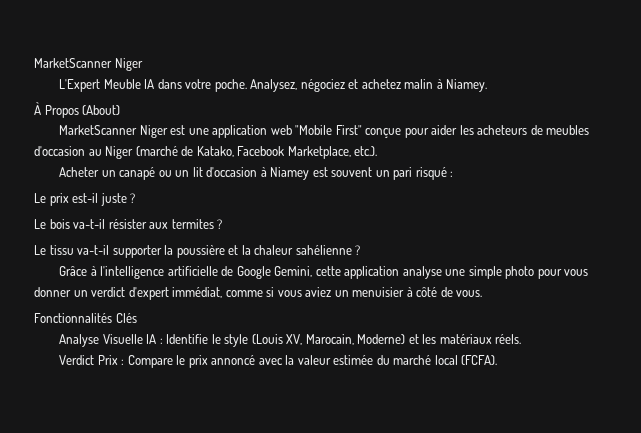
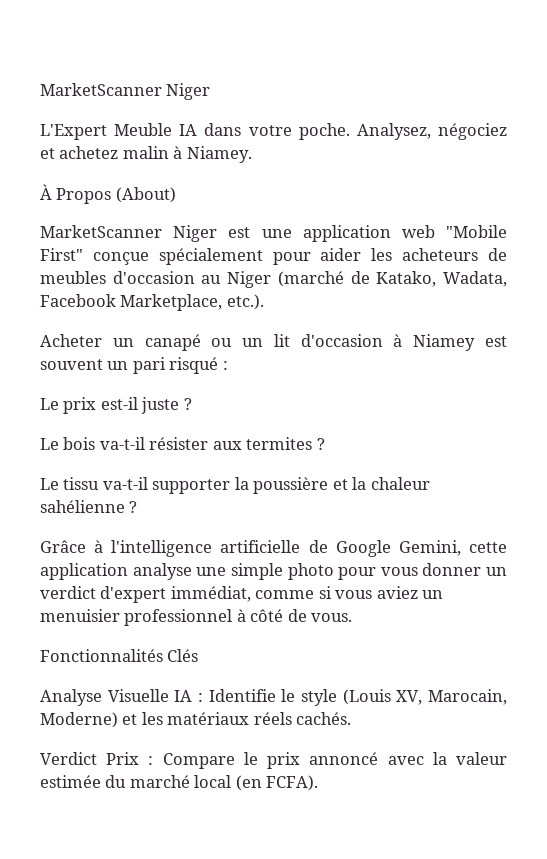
- MarketScanner Niger est une application web "Mobile First" conçue pour aider les acheteurs de meubles d'occasion au Niger (marché de Katako, Facebook Marketplace, etc.).
+ MarketScanner Niger est une application web "Mobile First" conçue spécialement pour aider les acheteurs de meubles d'occasion au Niger (marché de Katako, Wadata, Facebook Marketplace, etc.).
- Grâce à l'intelligence artificielle de Google Gemini, cette application analyse une simple photo pour vous donner un verdict d'expert immédiat, comme si vous aviez un menuisier à côté de vous.
+ Grâce à l'intelligence artificielle de Google Gemini, cette application analyse une simple photo pour vous donner un verdict d'expert immédiat, comme si vous aviez un menuisier professionnel à côté de vous.
- Analyse Visuelle IA : Identifie le style (Louis XV, Marocain, Moderne) et les matériaux réels.
+ Analyse Visuelle IA : Identifie le style (Louis XV, Marocain, Moderne) et les matériaux réels cachés.
- Verdict Prix : Compare le prix annoncé avec la valeur estimée du marché local (FCFA).
+ Verdict Prix : Compare le prix annoncé avec la valeur estimée du marché local (en FCFA).

